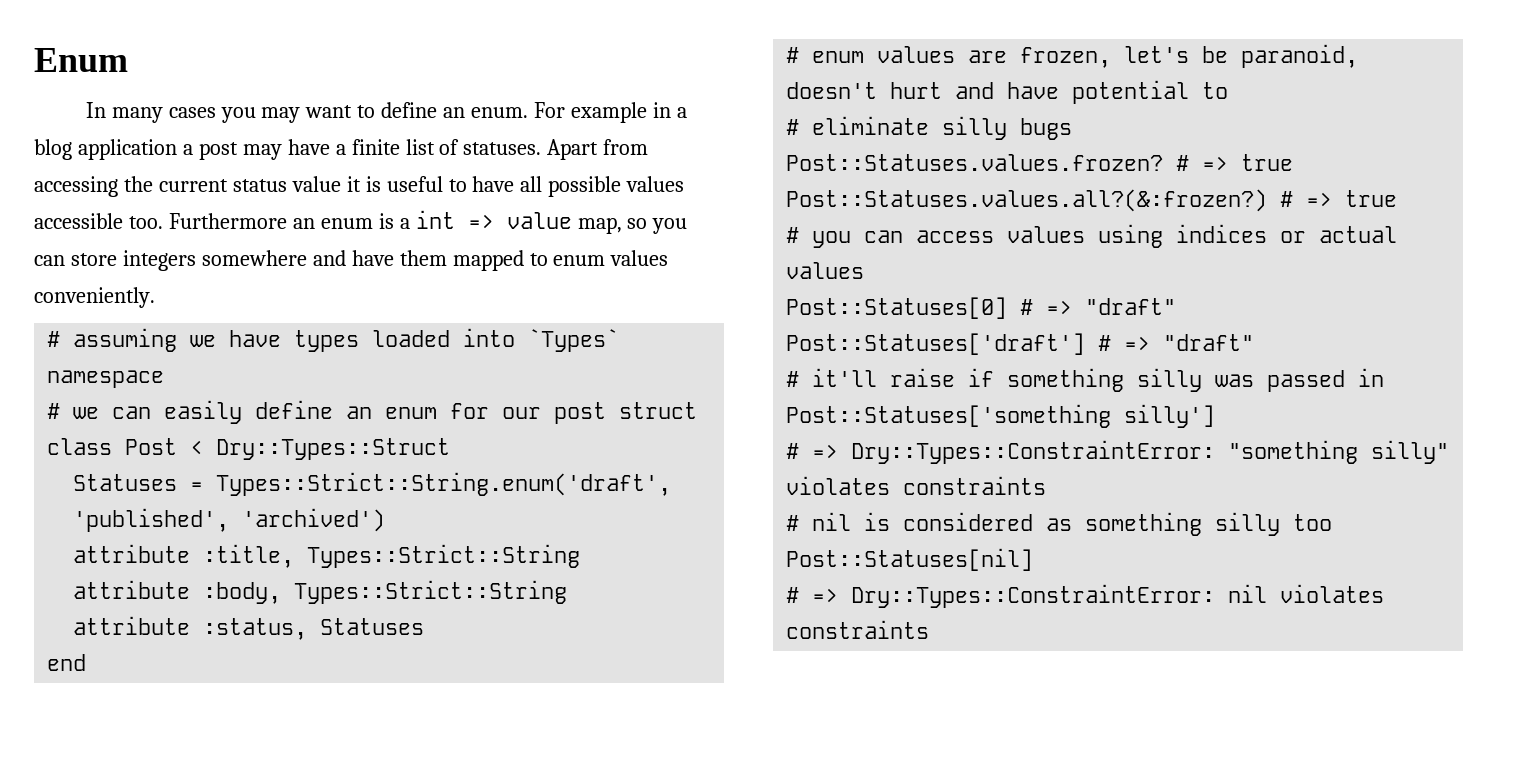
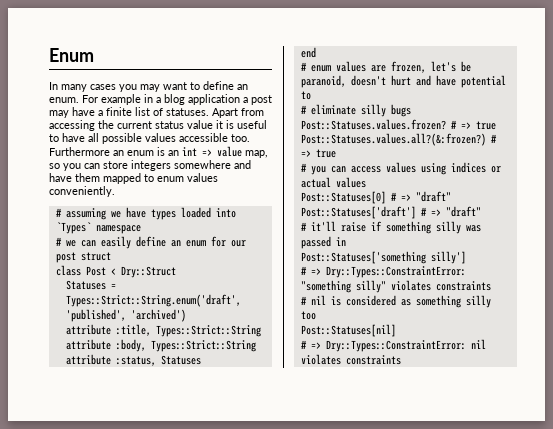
- Furthermore an enum is a int => value map, so you can store integers somewhere and have them mapped to enum values conveniently.
+ Furthermore an enum is an int => value map, so you can store integers somewhere and have them mapped to enum values conveniently.
- class Post < Dry::Types::Struct
+ class Post < Dry::Struct

